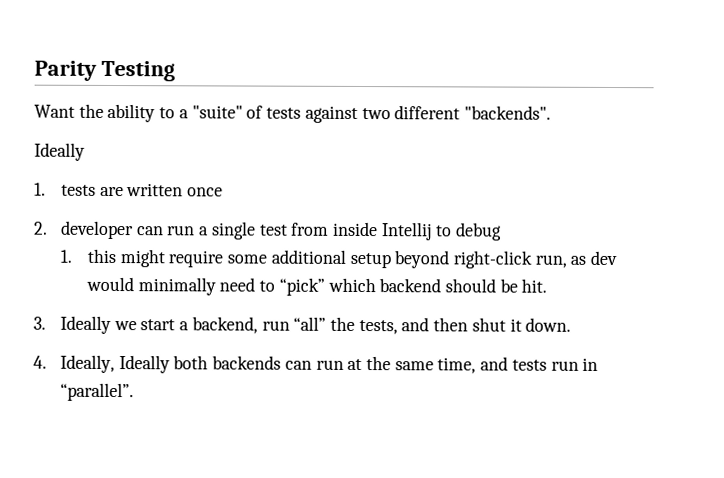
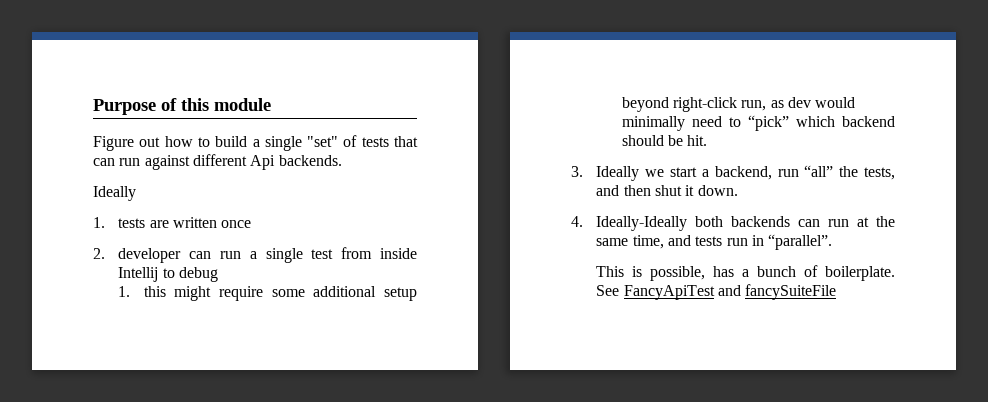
- Parity Testing
- Want the ability to a "suite" of tests against two different "backends".
+ Purpose of this module
+ Figure out how to build a single "set" of tests that can run against different Api backends.
- 4. Ideally, Ideally both backends can run at the same time, and tests run in “parallel”.
+ 4. Ideally-Ideally both backends can run at the same time, and tests run in “parallel”.
+ This is possible, has a bunch of boilerplate. See FancyApiTest and fancySuiteFile

